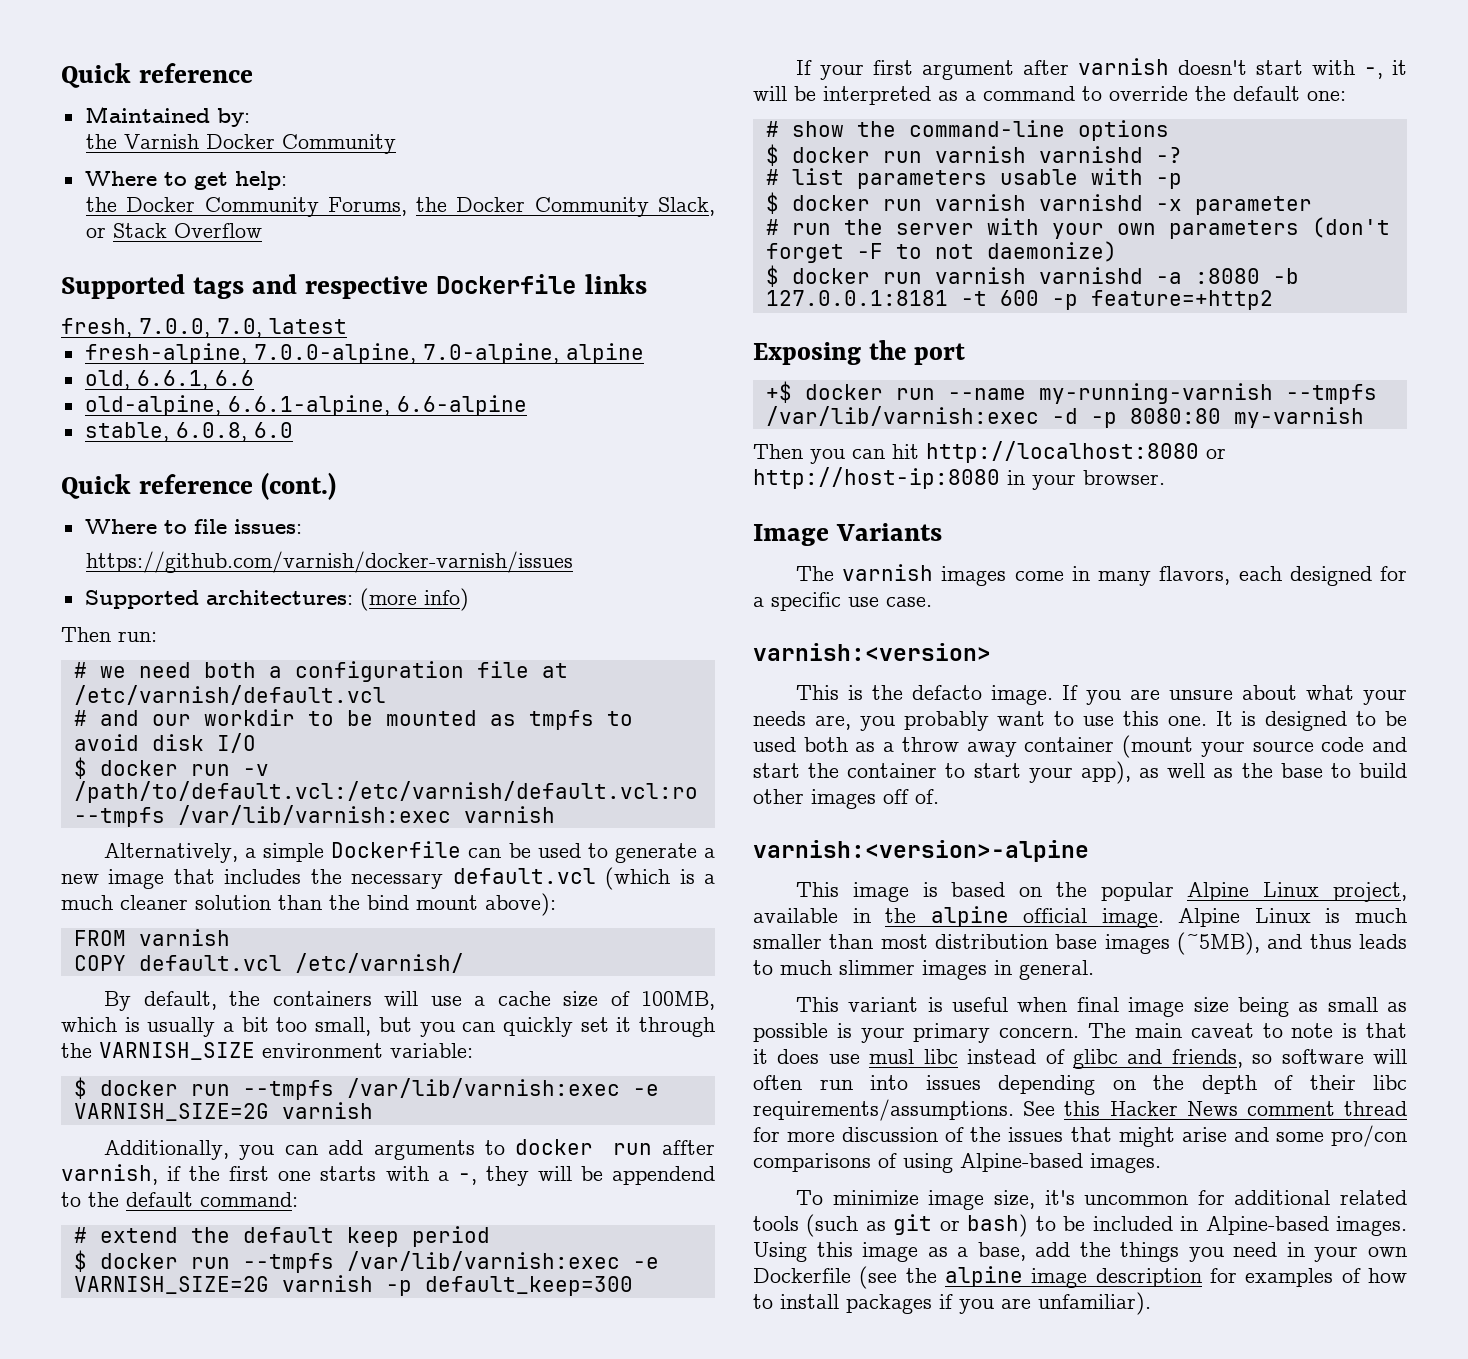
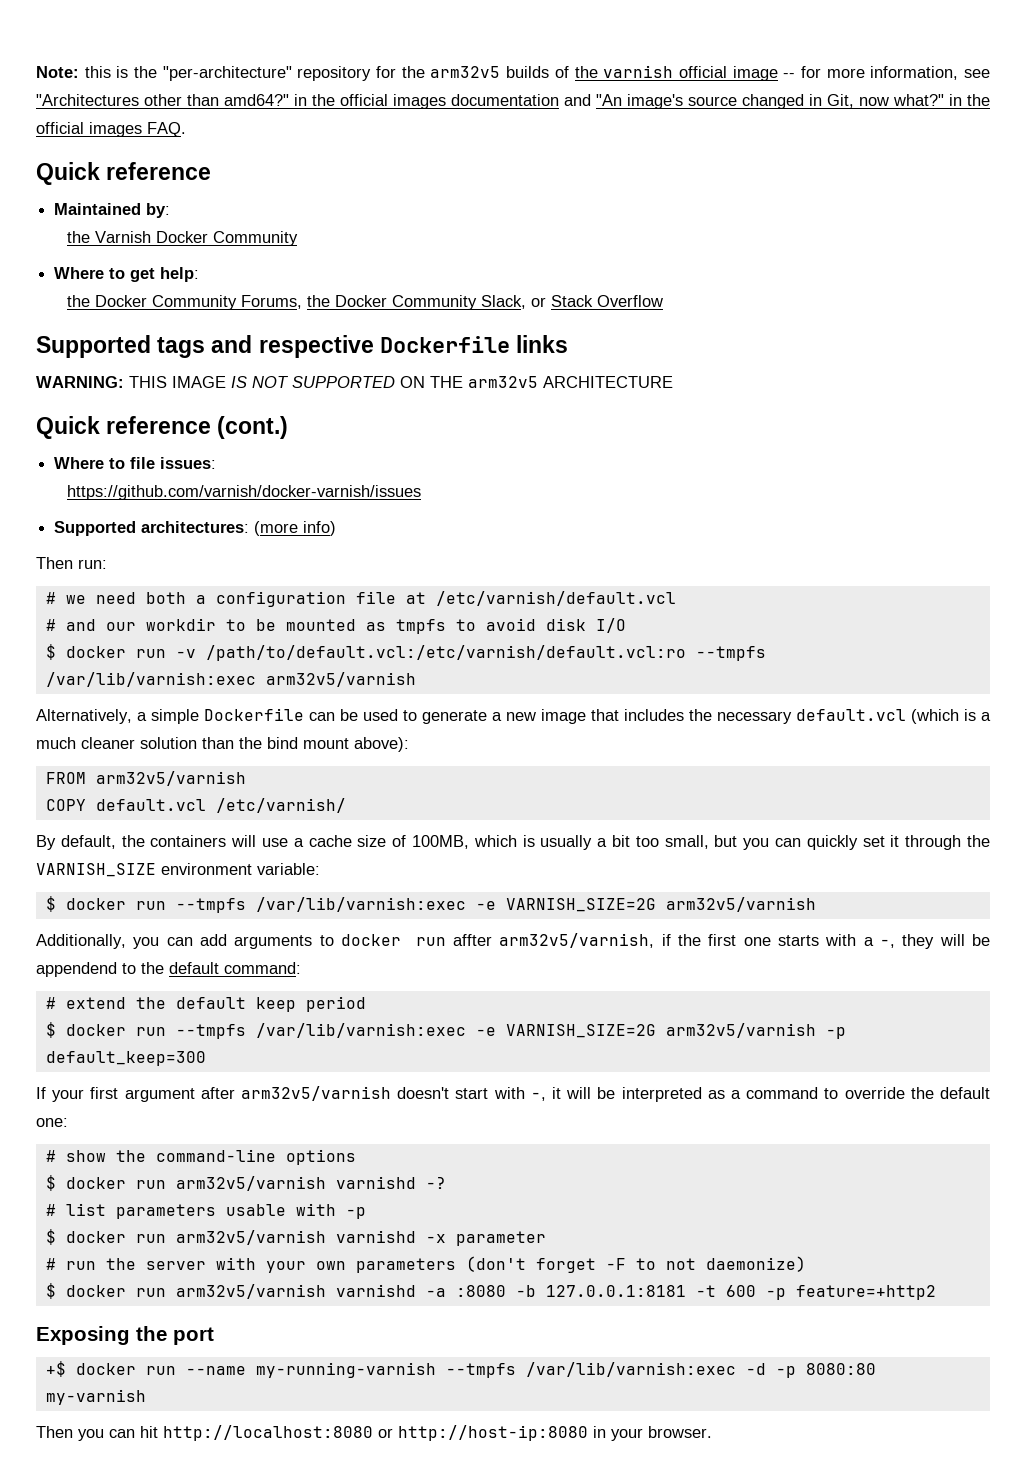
+ Note: this is the "per-architecture" repository for the arm32v5 builds of the varnish official image -- for more information, see "Architectures other than amd64?" in the official images documentation and "An image's source changed in Git, now what?" in the official images FAQ.
- fresh, 7.0.0, 7.0, latest
- fresh-alpine, 7.0.0-alpine, 7.0-alpine, alpine
- old, 6.6.1, 6.6
- old-alpine, 6.6.1-alpine, 6.6-alpine
- stable, 6.0.8, 6.0
+ WARNING: THIS IMAGE IS NOT SUPPORTED ON THE arm32v5 ARCHITECTURE
- $ docker run -v /path/to/default.vcl:/etc/varnish/default.vcl:ro --tmpfs /var/lib/varnish:exec varnish
+ $ docker run -v /path/to/default.vcl:/etc/varnish/default.vcl:ro --tmpfs /var/lib/varnish:exec arm32v5/varnish
- FROM varnish
+ FROM arm32v5/varnish
  By default, the containers will use a cache size of 100MB, which is usually a bit too small, but you can quickly set it through the VARNISH_SIZE environment variable:
- $ docker run --tmpfs /var/lib/varnish:exec -e VARNISH_SIZE=2G varnish
+ $ docker run --tmpfs /var/lib/varnish:exec -e VARNISH_SIZE=2G arm32v5/varnish
- Additionally, you can add arguments to docker run affter varnish, if the first one starts with a -, they will be appendend to the default command:
+ Additionally, you can add arguments to docker run affter arm32v5/varnish, if the first one starts with a -, they will be appendend to the default command:
- $ docker run --tmpfs /var/lib/varnish:exec -e VARNISH_SIZE=2G varnish -p default_keep=300
+ $ docker run --tmpfs /var/lib/varnish:exec -e VARNISH_SIZE=2G arm32v5/varnish -p default_keep=300
- If your first argument after varnish doesn't start with -, it will be interpreted as a command to override the default one:
+ If your first argument after arm32v5/varnish doesn't start with -, it will be interpreted as a command to override the default one:
- $ docker run varnish varnishd -?
+ $ docker run arm32v5/varnish varnishd -?
- $ docker run varnish varnishd -x parameter
+ $ docker run arm32v5/varnish varnishd -x parameter
- $ docker run varnish varnishd -a :8080 -b 127.0.0.1:8181 -t 600 -p feature=+http2
+ $ docker run arm32v5/varnish varnishd -a :8080 -b 127.0.0.1:8181 -t 600 -p feature=+http2
- Image Variants
- The varnish images come in many flavors, each designed for a specific use case.
- varnish:<version>
- This is the defacto image. If you are unsure about what your needs are, you probably want to use this one. It is designed to be used both as a throw away container (mount your source code and start the container to start your app), as well as the base to build other images off of.
- varnish:<version>-alpine
- This image is based on the popular Alpine Linux project, available in the alpine official image. Alpine Linux is much smaller than most distribution base images (~5MB), and thus leads to much slimmer images in general.
- This variant is useful when final image size being as small as possible is your primary concern. The main caveat to note is that it does use musl libc instead of glibc and friends, so software will often run into issues depending on the depth of their libc requirements/assumptions. See this Hacker News comment thread for more discussion of the issues that might arise and some pro/con comparisons of using Alpine-based images.
- To minimize image size, it's uncommon for additional related tools (such as git or bash) to be included in Alpine-based images. Using this image as a base, add the things you need in your own Dockerfile (see the alpine image description for examples of how to install packages if you are unfamiliar).

